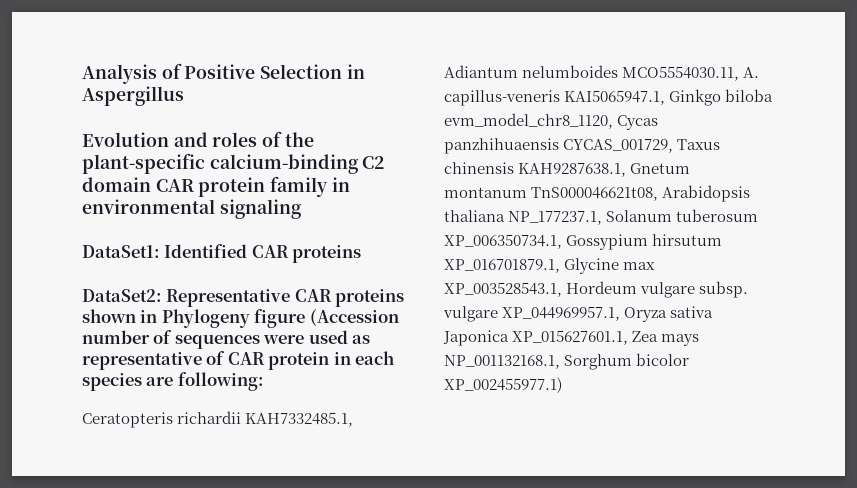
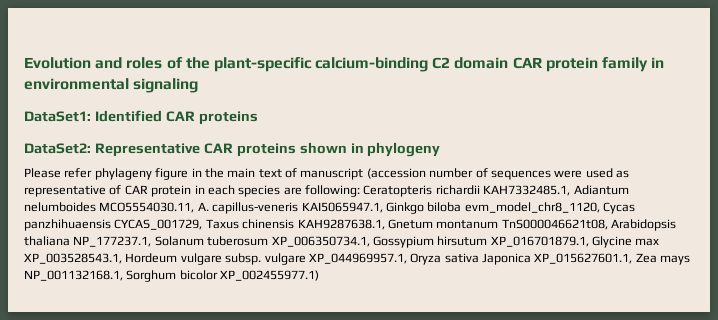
- Analysis of Positive Selection in Aspergillus
- Representative CAR proteins shown in Phylogeny figure (Accession number of sequences were used as representative of CAR protein in each species are following:
- Ceratopteris richardii KAH7332485.1, Adiantum nelumboides MCO5554030.11, A. capillus-veneris KAI5065947.1, Ginkgo biloba evm_model_chr8_1120, Cycas panzhihuaensis CYCAS_001729, Taxus chinensis KAH9287638.1, Gnetum montanum TnS000046621t08, Arabidopsis thaliana NP_177237.1, Solanum tuberosum XP_006350734.1, Gossypium hirsutum XP_016701879.1, Glycine max XP_003528543.1, Hordeum vulgare subsp. vulgare XP_044969957.1, Oryza sativa Japonica XP_015627601.1, Zea mays NP_001132168.1, Sorghum bicolor XP_002455977.1)
+ Representative CAR proteins shown in phylogeny
+ Please refer phylageny figure in the main text of manuscript (accession number of sequences were used as representative of CAR protein in each species are following: Ceratopteris richardii KAH7332485.1, Adiantum nelumboides MCO5554030.11, A. capillus-veneris KAI5065947.1, Ginkgo biloba evm_model_chr8_1120, Cycas panzhihuaensis CYCAS_001729, Taxus chinensis KAH9287638.1, Gnetum montanum TnS000046621t08, Arabidopsis thaliana NP_177237.1, Solanum tuberosum XP_006350734.1, Gossypium hirsutum XP_016701879.1, Glycine max XP_003528543.1, Hordeum vulgare subsp. vulgare XP_044969957.1, Oryza sativa Japonica XP_015627601.1, Zea mays NP_001132168.1, Sorghum bicolor XP_002455977.1)

